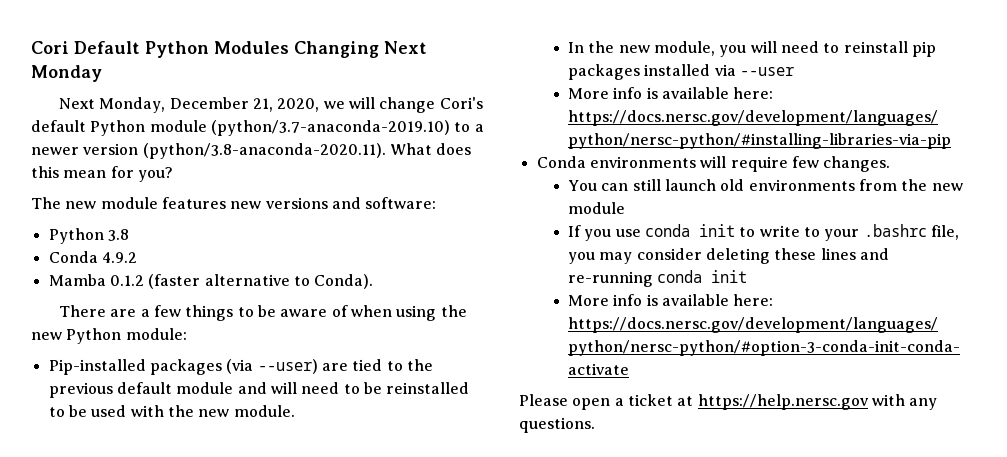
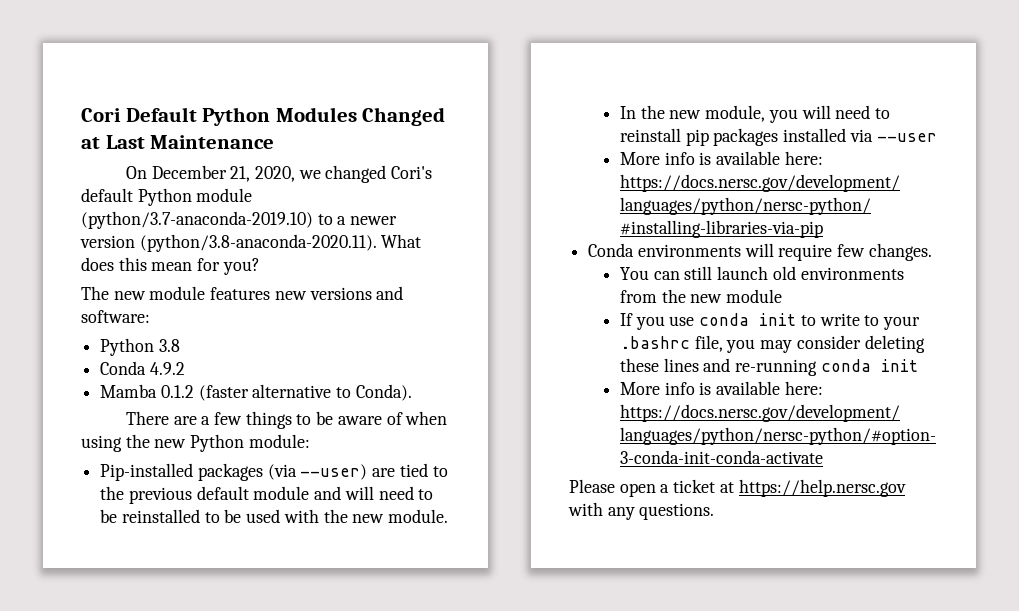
- Cori Default Python Modules Changing Next Monday
- Next Monday, December 21, 2020, we will change Cori's default Python module (python/3.7-anaconda-2019.10) to a newer version (python/3.8-anaconda-2020.11). What does this mean for you?
+ Cori Default Python Modules Changed at Last Maintenance
+ On December 21, 2020, we changed Cori's default Python module (python/3.7-anaconda-2019.10) to a newer version (python/3.8-anaconda-2020.11). What does this mean for you?

